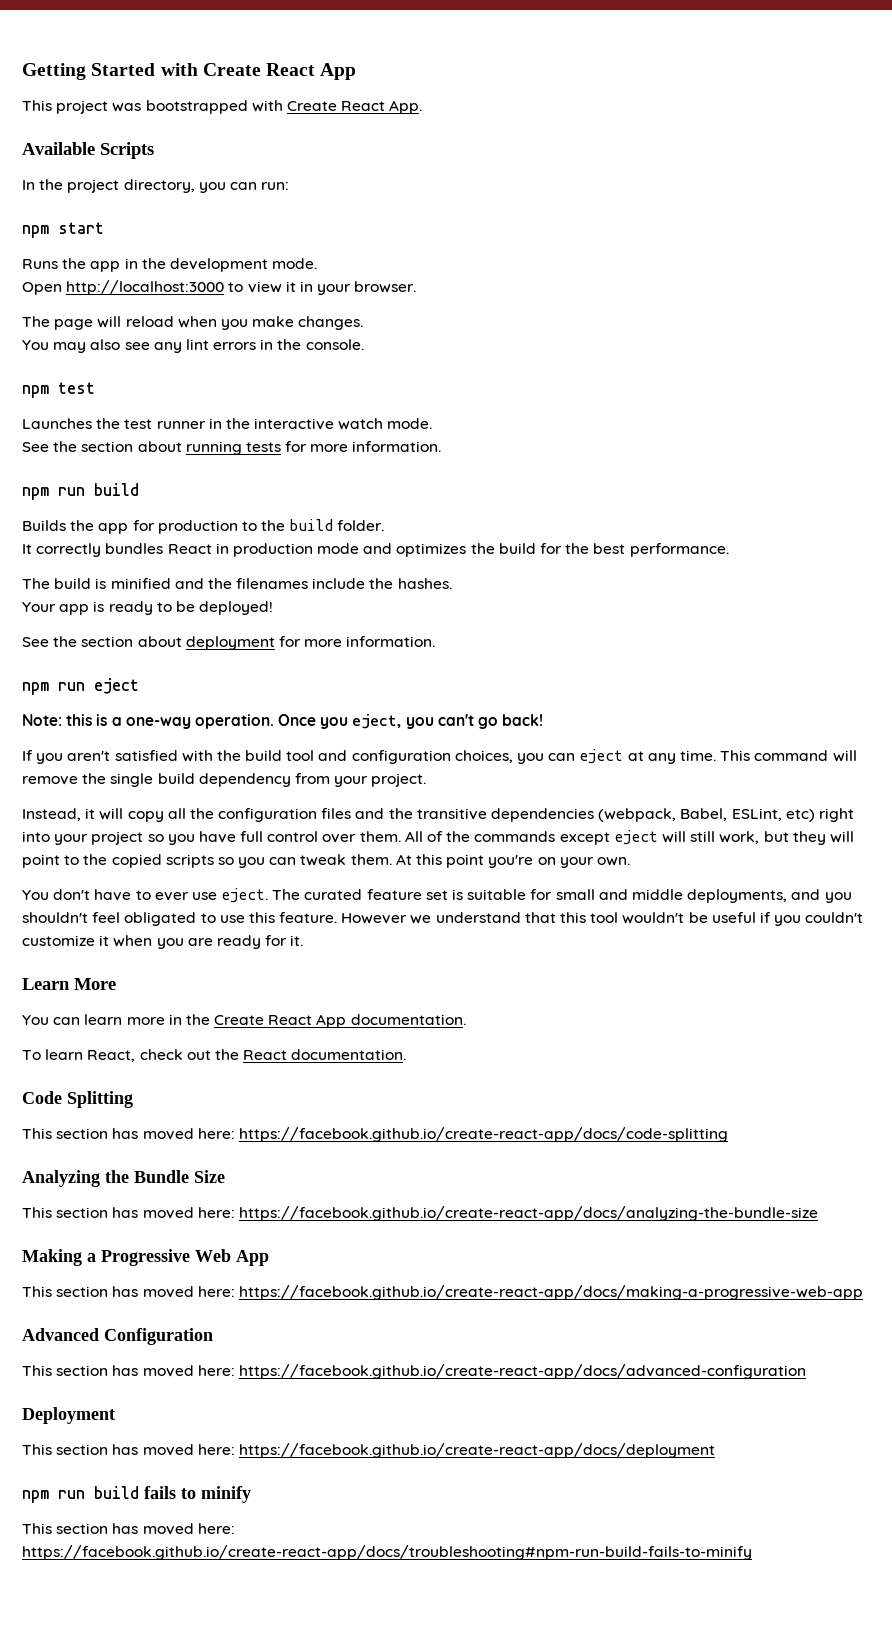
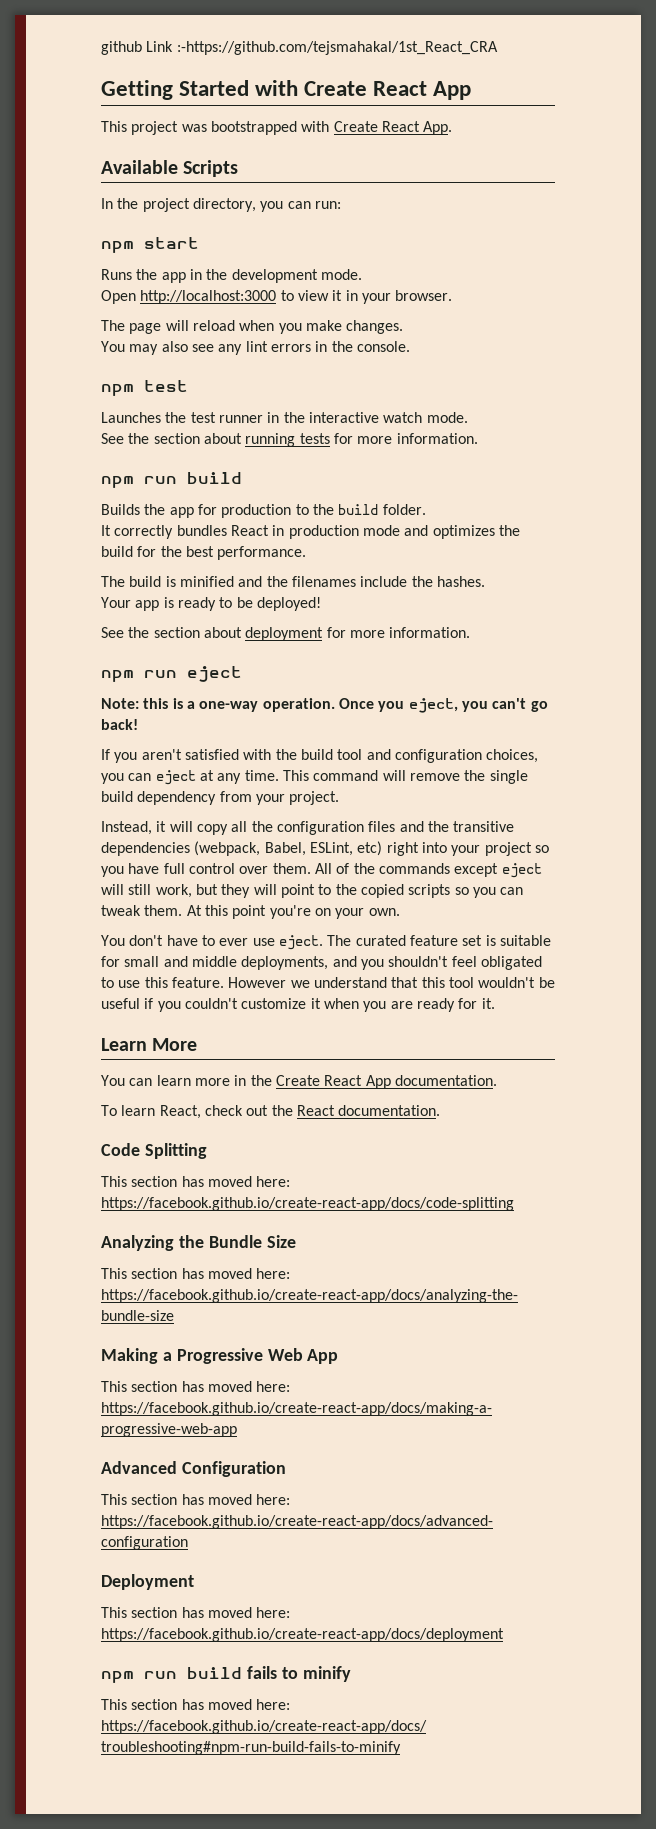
+ github Link :-https://github.com/tejsmahakal/1st_React_CRA

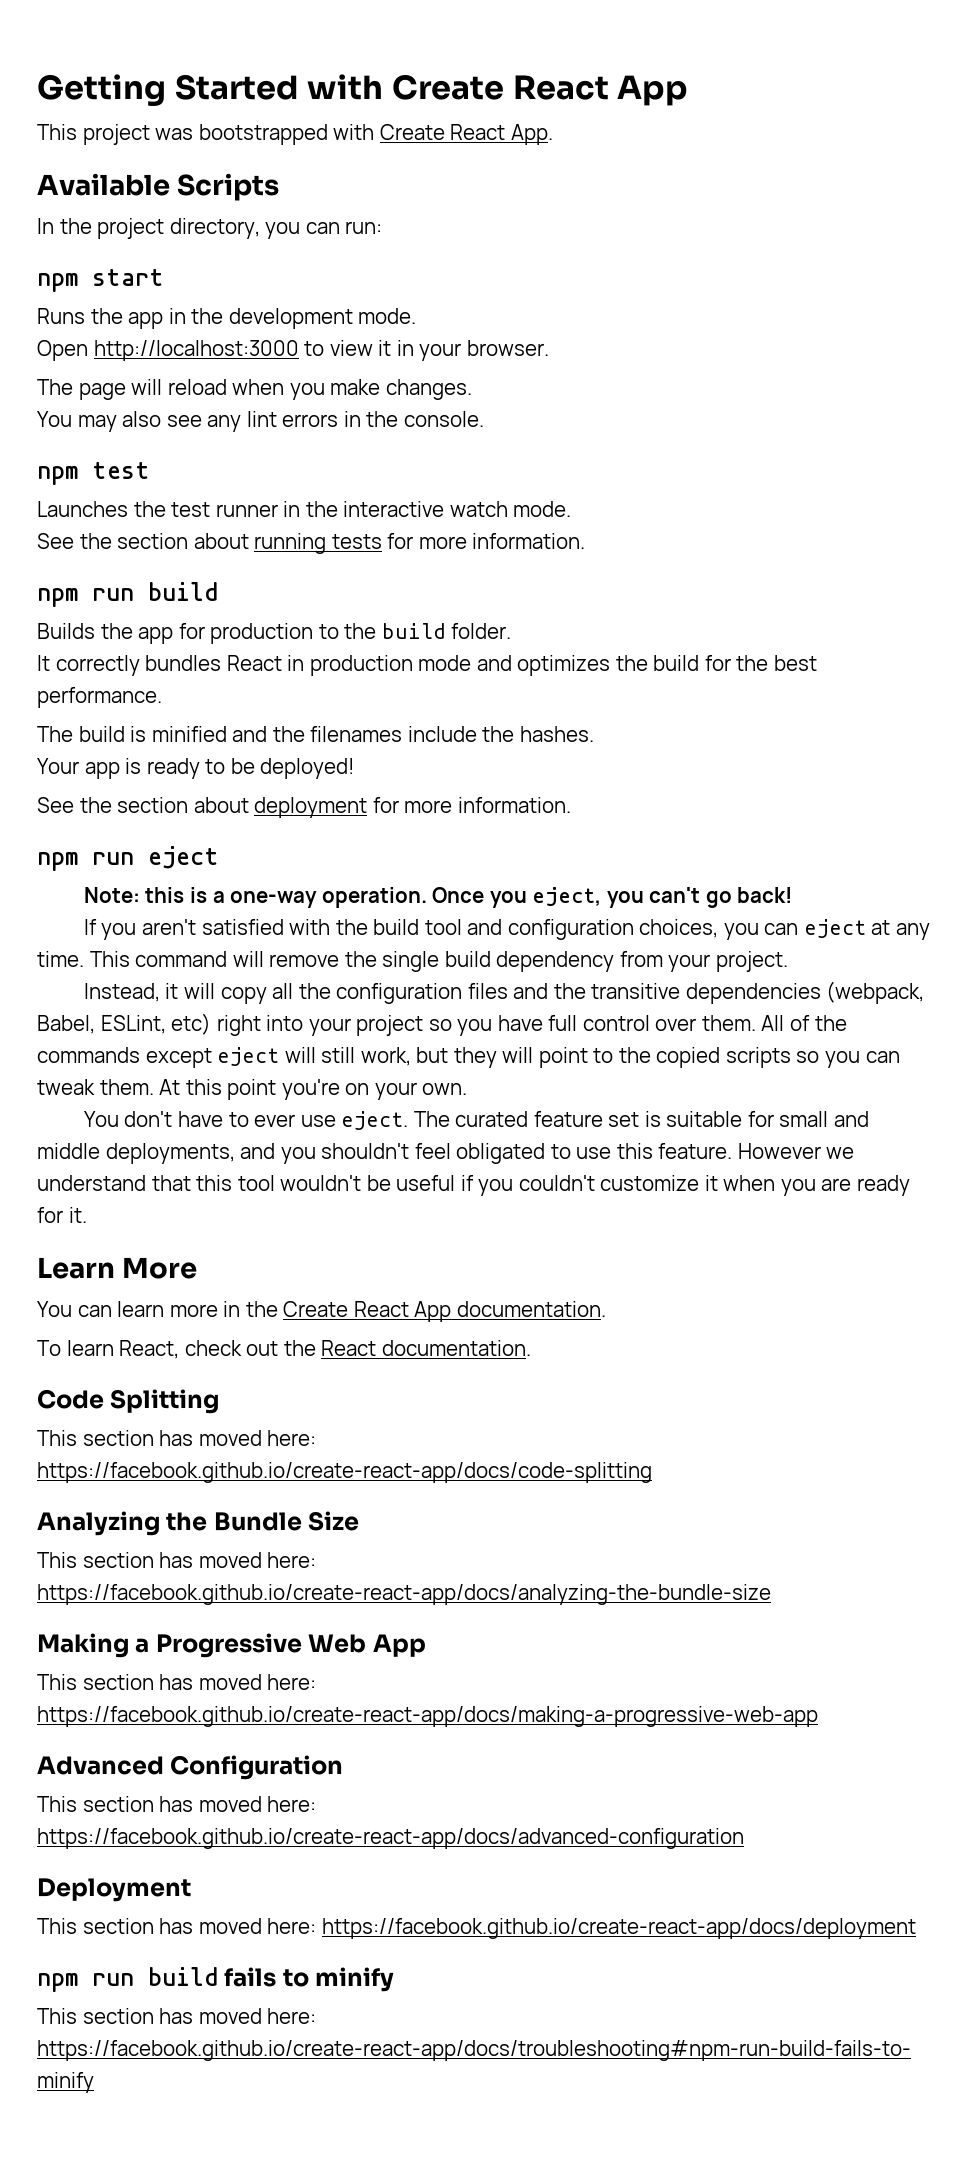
- github Link :-https://github.com/tejsmahakal/1st_React_CRA

